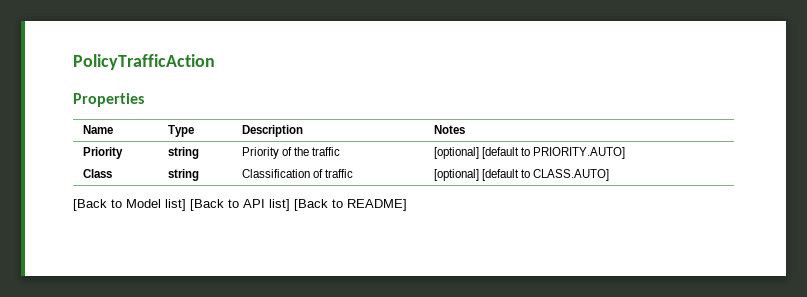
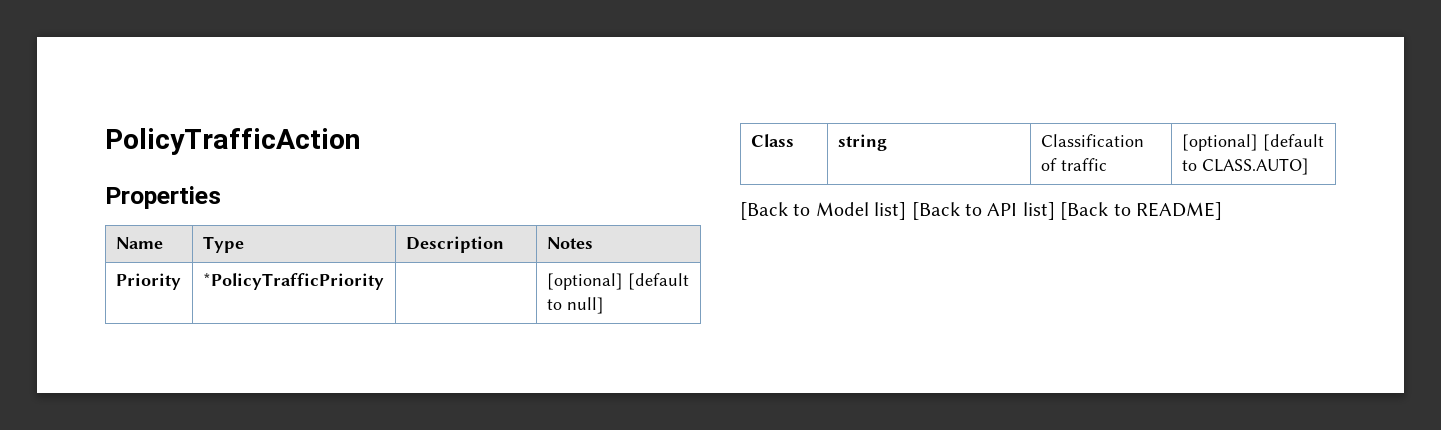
- Priority | string | Priority of the traffic | [optional] [default to PRIORITY.AUTO]
+ Priority | *PolicyTrafficPriority | | [optional] [default to null]

